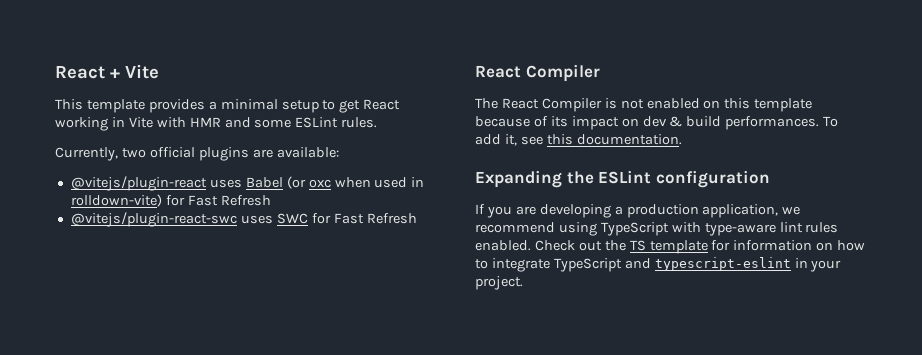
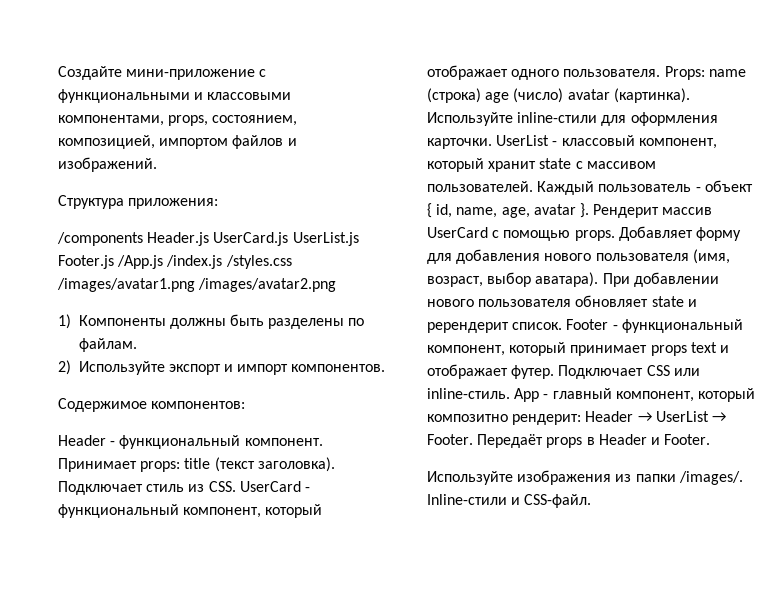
- React + Vite
- This template provides a minimal setup to get React working in Vite with HMR and some ESLint rules.
- Currently, two official plugins are available:
- @vitejs/plugin-react uses Babel (or oxc when used in rolldown-vite) for Fast Refresh
- @vitejs/plugin-react-swc uses SWC for Fast Refresh
- React Compiler
- The React Compiler is not enabled on this template because of its impact on dev & build performances. To add it, see this documentation.
- Expanding the ESLint configuration
- If you are developing a production application, we recommend using TypeScript with type-aware lint rules enabled. Check out the TS template for information on how to integrate TypeScript and typescript-eslint in your project.
+ Создайте мини-приложение с функциональными и классовыми компонентами, props, состоянием, композицией, импортом файлов и изображений.
+ Структура приложения:
+ /components Header.js UserCard.js UserList.js Footer.js /App.js /index.js /styles.css /images/avatar1.png /images/avatar2.png
+ 1) Компоненты должны быть разделены по файлам.
+ 2) Используйте экспорт и импорт компонентов.
+ Содержимое компонентов:
+ Header - функциональный компонент. Принимает props: title (текст заголовка). Подключает стиль из CSS. UserCard - функциональный компонент, который отображает одного пользователя. Props: name (строка) age (число) avatar (картинка). Используйте inline-стили для оформления карточки. UserList - классовый компонент, который хранит state с массивом пользователей. Каждый пользователь - объект { id, name, age, avatar }. Рендерит массив UserCard с помощью props. Добавляет форму для добавления нового пользователя (имя, возраст, выбор аватара). При добавлении нового пользователя обновляет state и ререндерит список. Footer - функциональный компонент, который принимает props text и отображает футер. Подключает CSS или inline-стиль. App - главный компонент, который композитно рендерит: Header → UserList → Footer. Передаёт props в Header и Footer.
+ Используйте изображения из папки /images/. Inline-стили и CSS-файл.

